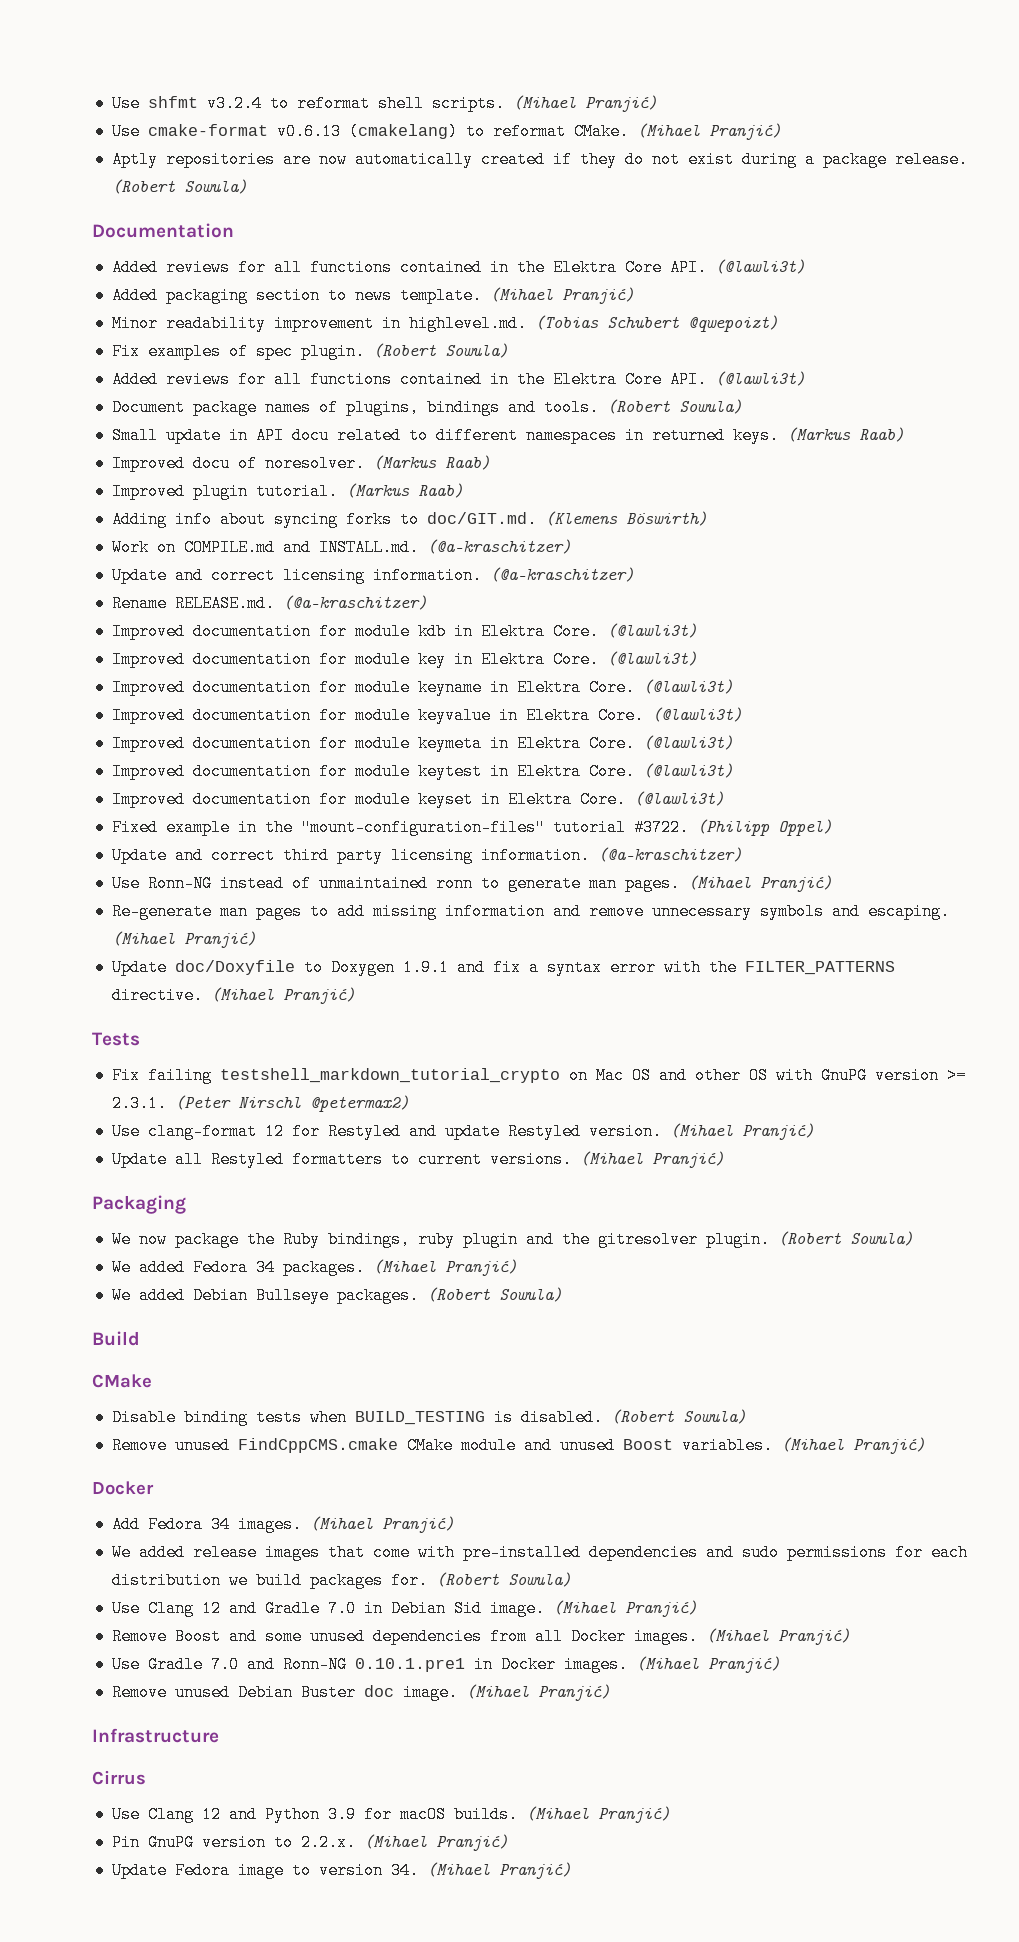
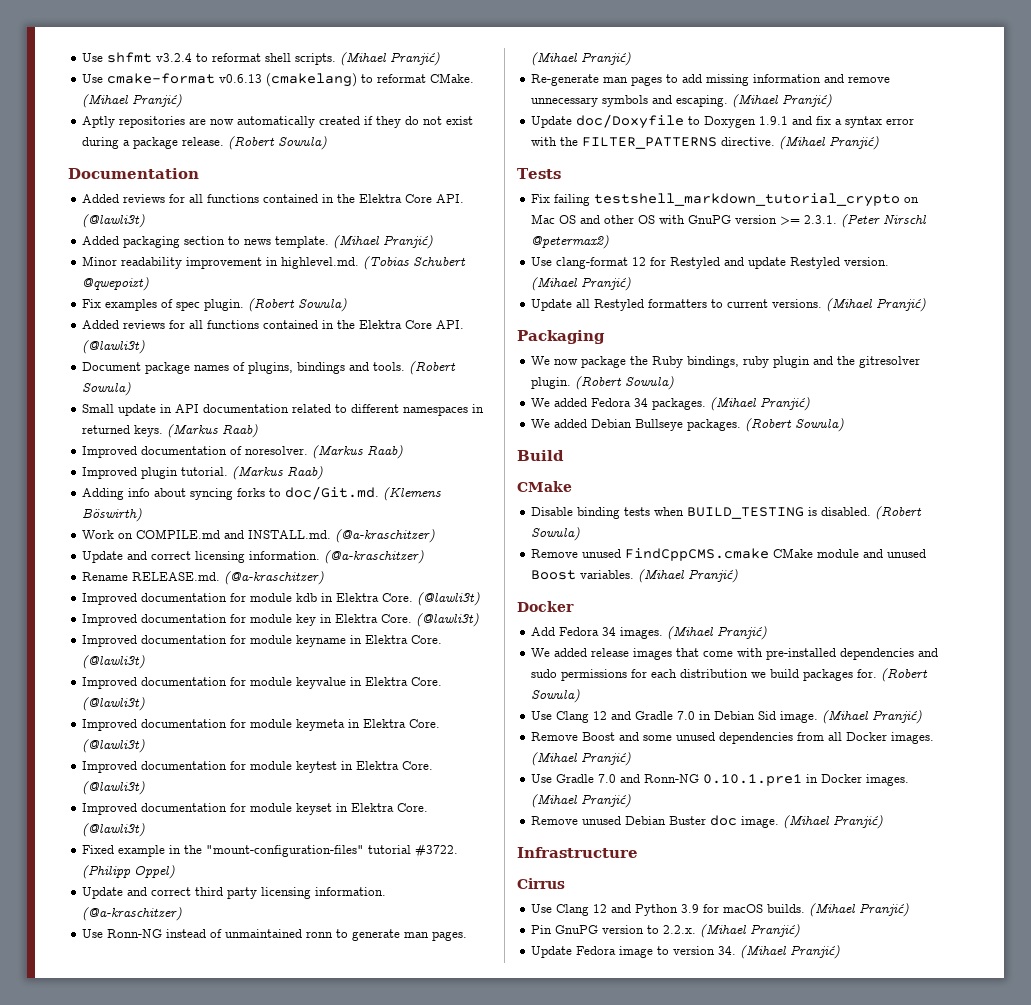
- Small update in API docu related to different namespaces in returned keys.
+ Small update in API documentation related to different namespaces in returned keys.
- Improved docu of noresolver.
+ Improved documentation of noresolver.
- Adding info about syncing forks to doc/GIT.md. (Klemens Böswirth)
+ Adding info about syncing forks to doc/Git.md. (Klemens Böswirth)

